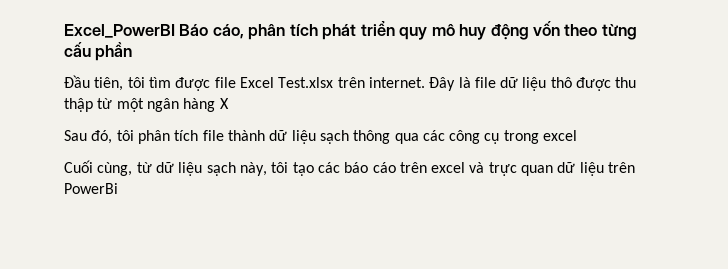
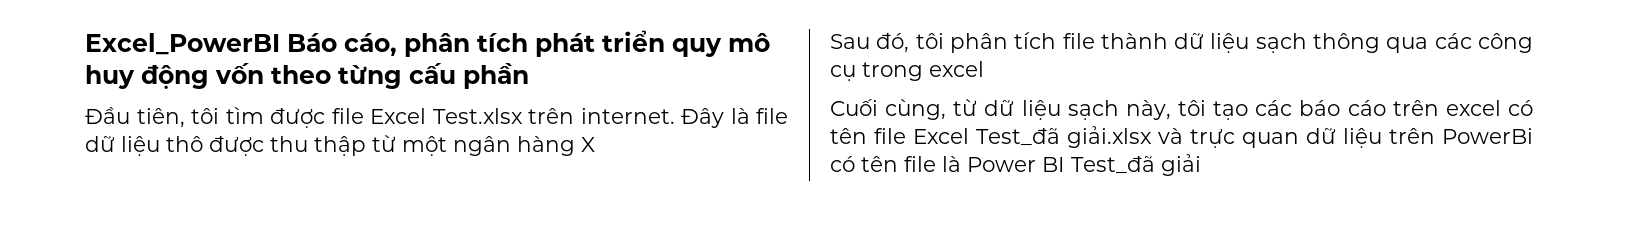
- Cuối cùng, từ dữ liệu sạch này, tôi tạo các báo cáo trên excel và trực quan dữ liệu trên PowerBi
+ Cuối cùng, từ dữ liệu sạch này, tôi tạo các báo cáo trên excel có tên file Excel Test_đã giải.xlsx và trực quan dữ liệu trên PowerBi có tên file là Power BI Test_đã giải

